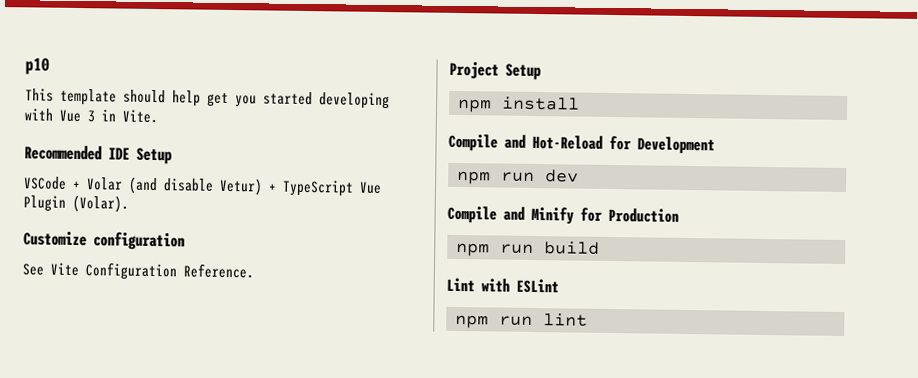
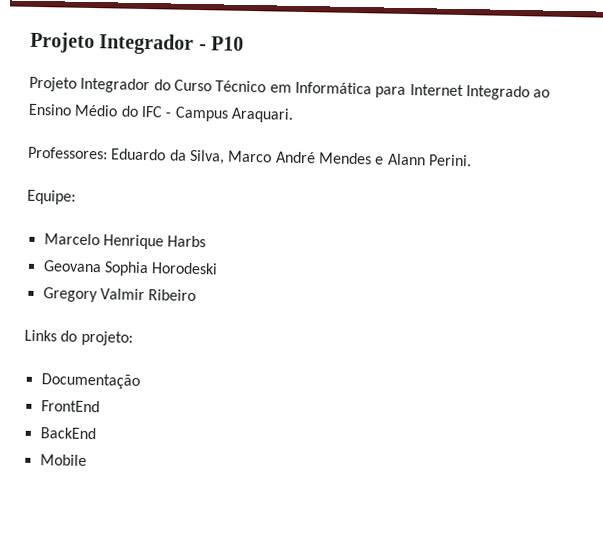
- p10
- This template should help get you started developing with Vue 3 in Vite.
- Recommended IDE Setup
- VSCode + Volar (and disable Vetur) + TypeScript Vue Plugin (Volar).
- Customize configuration
- See Vite Configuration Reference.
- Project Setup
- npm install
- Compile and Hot-Reload for Development
- npm run dev
- Compile and Minify for Production
- npm run build
- Lint with ESLint
- npm run lint
+ Projeto Integrador - P10
+ Projeto Integrador do Curso Técnico em Informática para Internet Integrado ao Ensino Médio do IFC - Campus Araquari.
+ Professores: Eduardo da Silva, Marco André Mendes e Alann Perini.
+ Equipe:
+ Marcelo Henrique Harbs
+ Geovana Sophia Horodeski
+ Gregory Valmir Ribeiro
+ Links do projeto:
+ Documentação
+ FrontEnd
+ BackEnd
+ Mobile

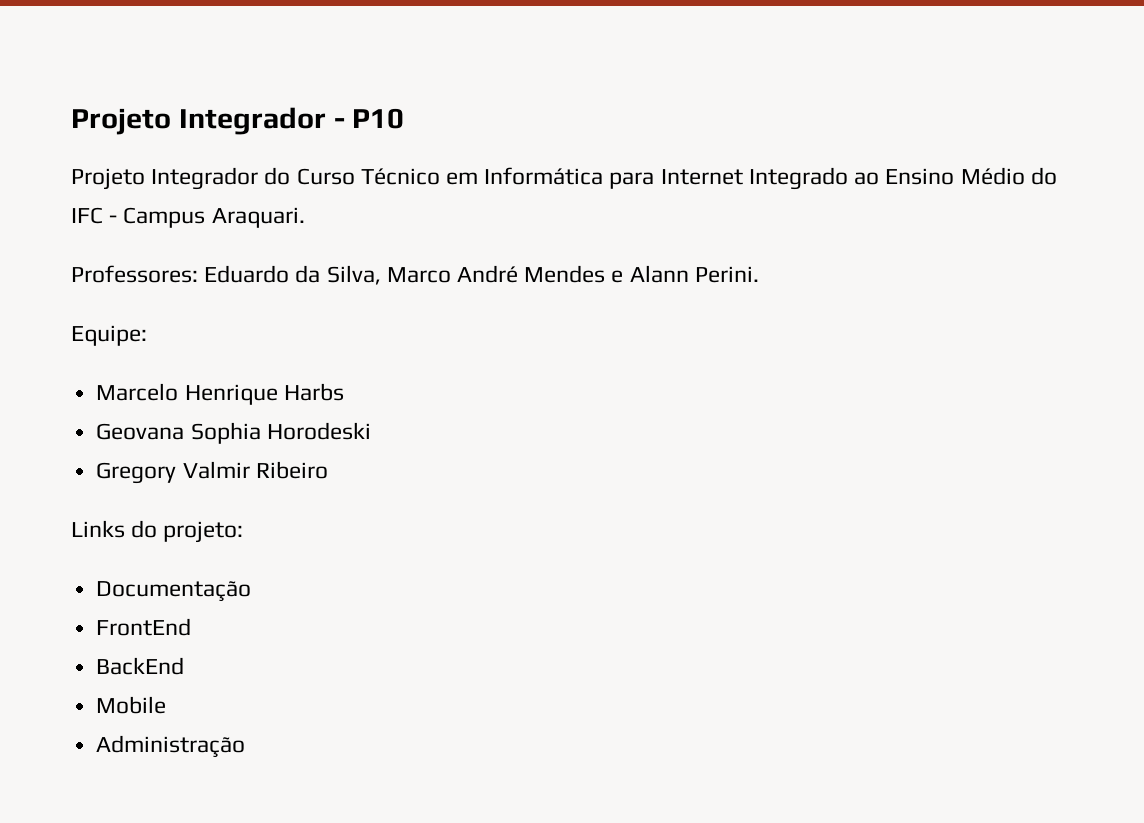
+ Administração

